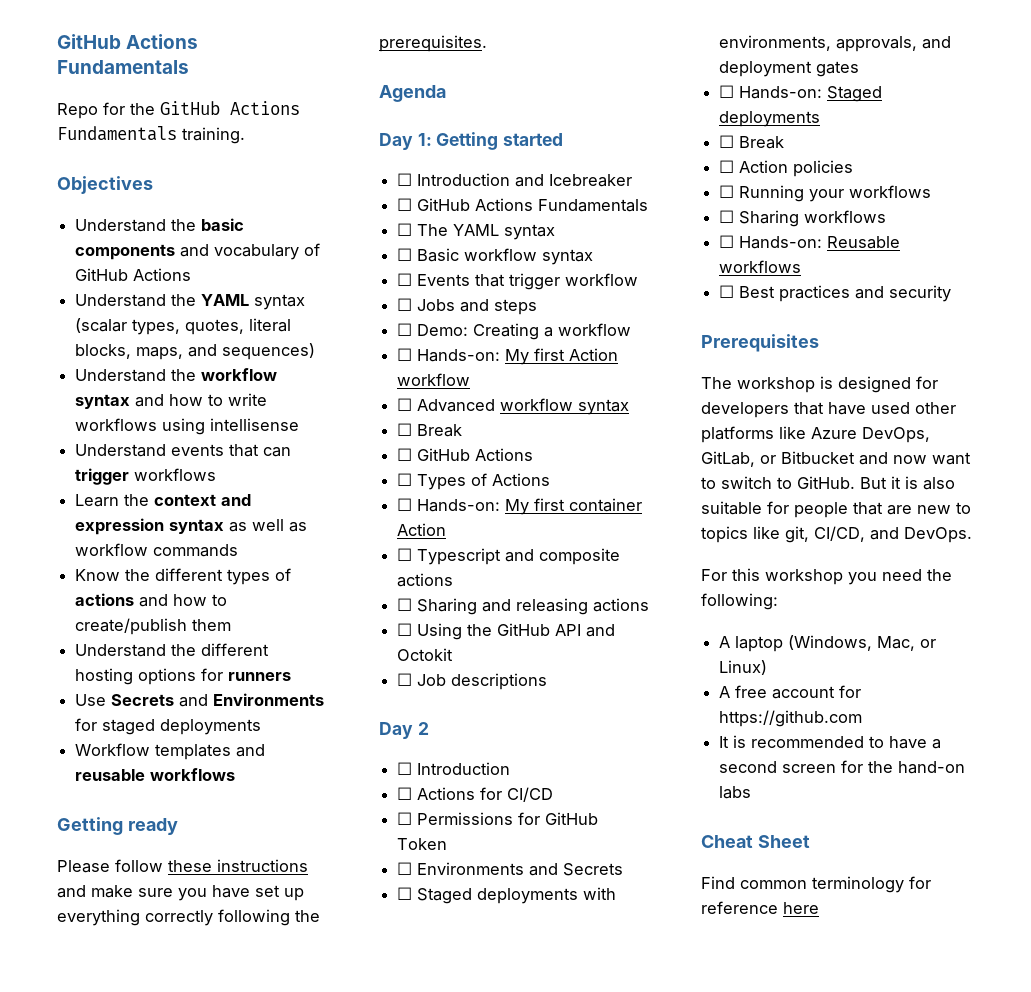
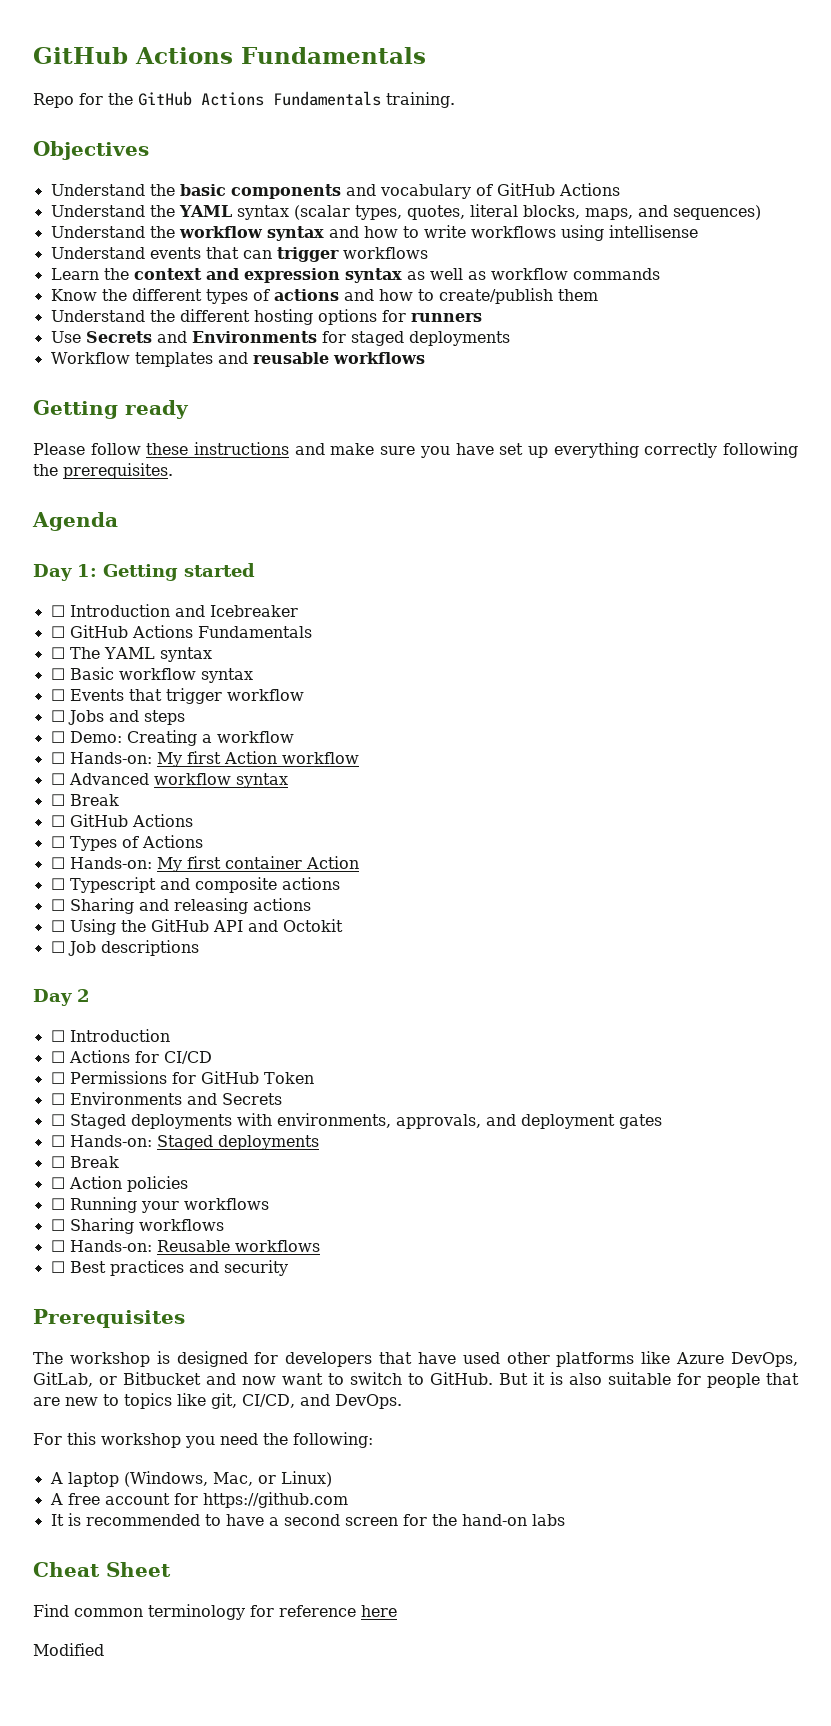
+ Modified

